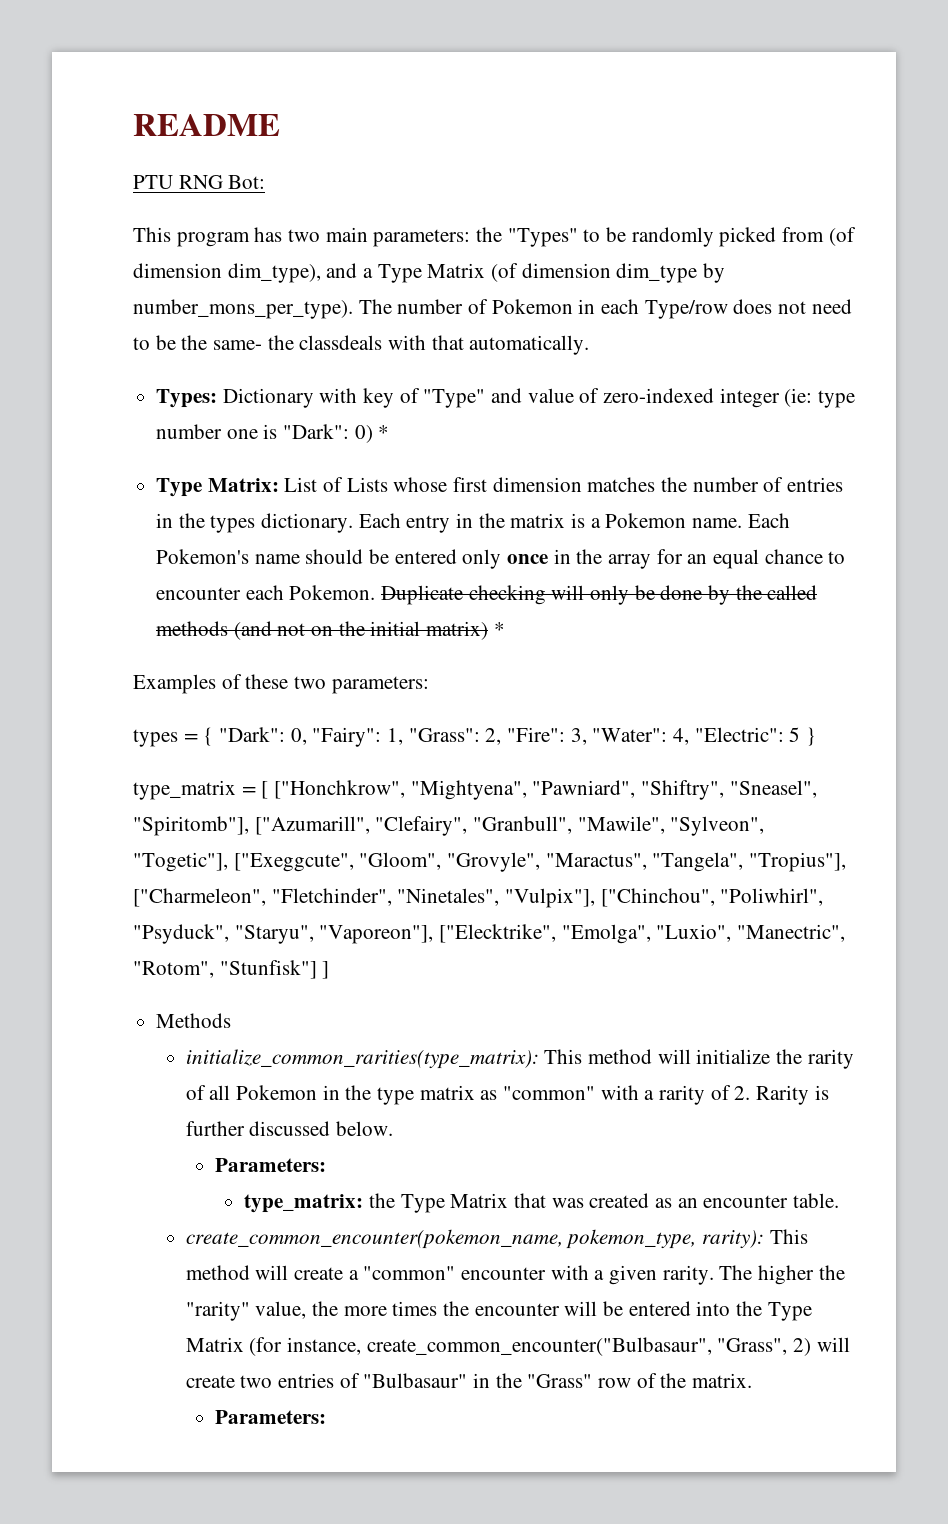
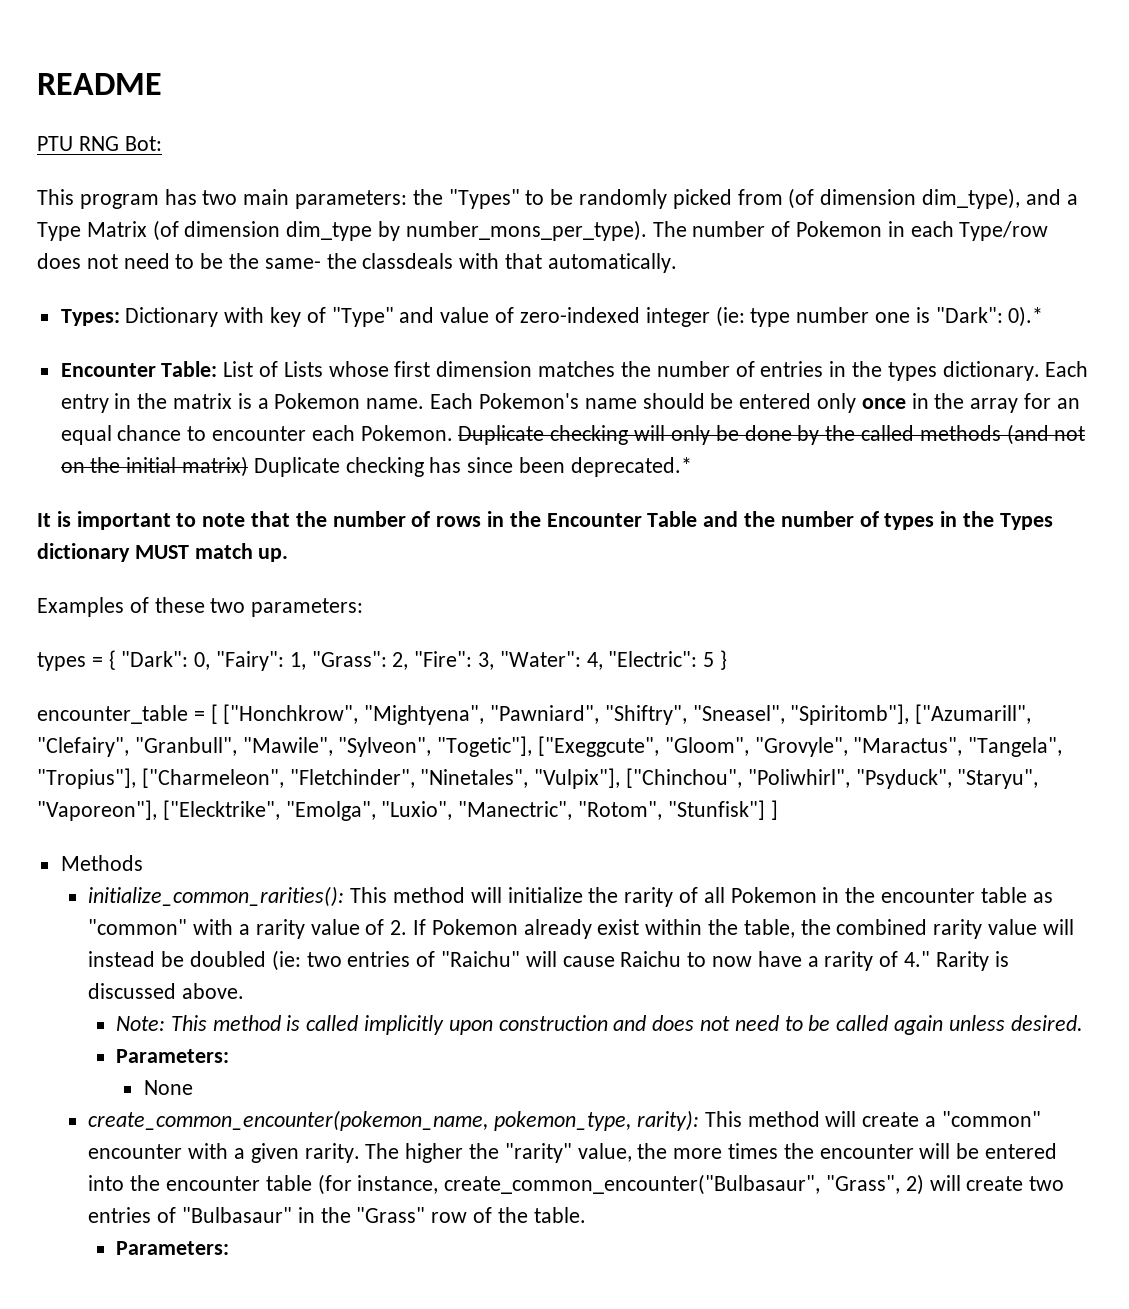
- Types: Dictionary with key of "Type" and value of zero-indexed integer (ie: type number one is "Dark": 0) *
- Type Matrix: List of Lists whose first dimension matches the number of entries in the types dictionary.
+ Types: Dictionary with key of "Type" and value of zero-indexed integer (ie: type number one is "Dark": 0).*
+ Encounter Table: List of Lists whose first dimension matches the number of entries in the types dictionary.
- Duplicate checking will only be done by the called methods (and not on the initial matrix) *
+ Duplicate checking will only be done by the called methods (and not on the initial matrix) Duplicate checking has since been deprecated.*
+ It is important to note that the number of rows in the Encounter Table and the number of types in the Types dictionary MUST match up.
- type_matrix = [ ["Honchkrow", "Mightyena", "Pawniard", "Shiftry", "Sneasel", "Spiritomb"], ["Azumarill", "Clefairy", "Granbull", "Mawile", "Sylveon", "Togetic"], ["Exeggcute", "Gloom", "Grovyle", "Maractus", "Tangela", "Tropius"], ["Charmeleon", "Fletchinder", "Ninetales", "Vulpix"], ["Chinchou", "Poliwhirl", "Psyduck", "Staryu", "Vaporeon"], ["Elecktrike", "Emolga", "Luxio", "Manectric", "Rotom", "Stunfisk"] ]
+ encounter_table = [ ["Honchkrow", "Mightyena", "Pawniard", "Shiftry", "Sneasel", "Spiritomb"], ["Azumarill", "Clefairy", "Granbull", "Mawile", "Sylveon", "Togetic"], ["Exeggcute", "Gloom", "Grovyle", "Maractus", "Tangela", "Tropius"], ["Charmeleon", "Fletchinder", "Ninetales", "Vulpix"], ["Chinchou", "Poliwhirl", "Psyduck", "Staryu", "Vaporeon"], ["Elecktrike", "Emolga", "Luxio", "Manectric", "Rotom", "Stunfisk"] ]
- initialize_common_rarities(type_matrix): This method will initialize the rarity of all Pokemon in the type matrix as "common" with a rarity of 2. Rarity is further discussed below.
+ initialize_common_rarities(): This method will initialize the rarity of all Pokemon in the encounter table as "common" with a rarity value of 2. If Pokemon already exist within the table, the combined rarity value will instead be doubled (ie: two entries of "Raichu" will cause Raichu to now have a rarity of 4." Rarity is discussed above.
+ Note: This method is called implicitly upon construction and does not need to be called again unless desired.
  Parameters:
- type_matrix: the Type Matrix that was created as an encounter table.
+ None
- The higher the "rarity" value, the more times the encounter will be entered into the Type Matrix (for instance, create_common_encounter("Bulbasaur", "Grass", 2) will create two entries of "Bulbasaur" in the "Grass" row of the matrix.
+ The higher the "rarity" value, the more times the encounter will be entered into the encounter table (for instance, create_common_encounter("Bulbasaur", "Grass", 2) will create two entries of "Bulbasaur" in the "Grass" row of the table.

